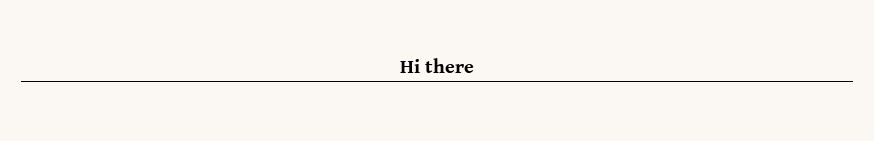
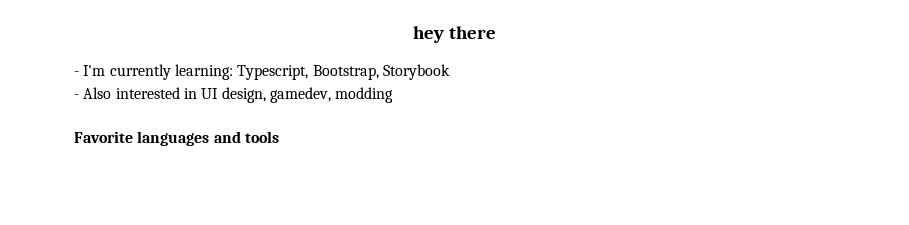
- Hi there
+ hey there
+ - I'm currently learning: Typescript, Bootstrap, Storybook
+ - Also interested in UI design, gamedev, modding
+ Favorite languages and tools

